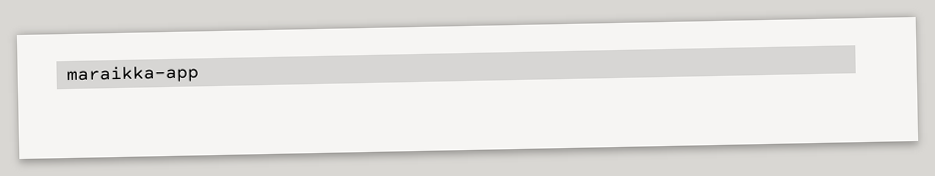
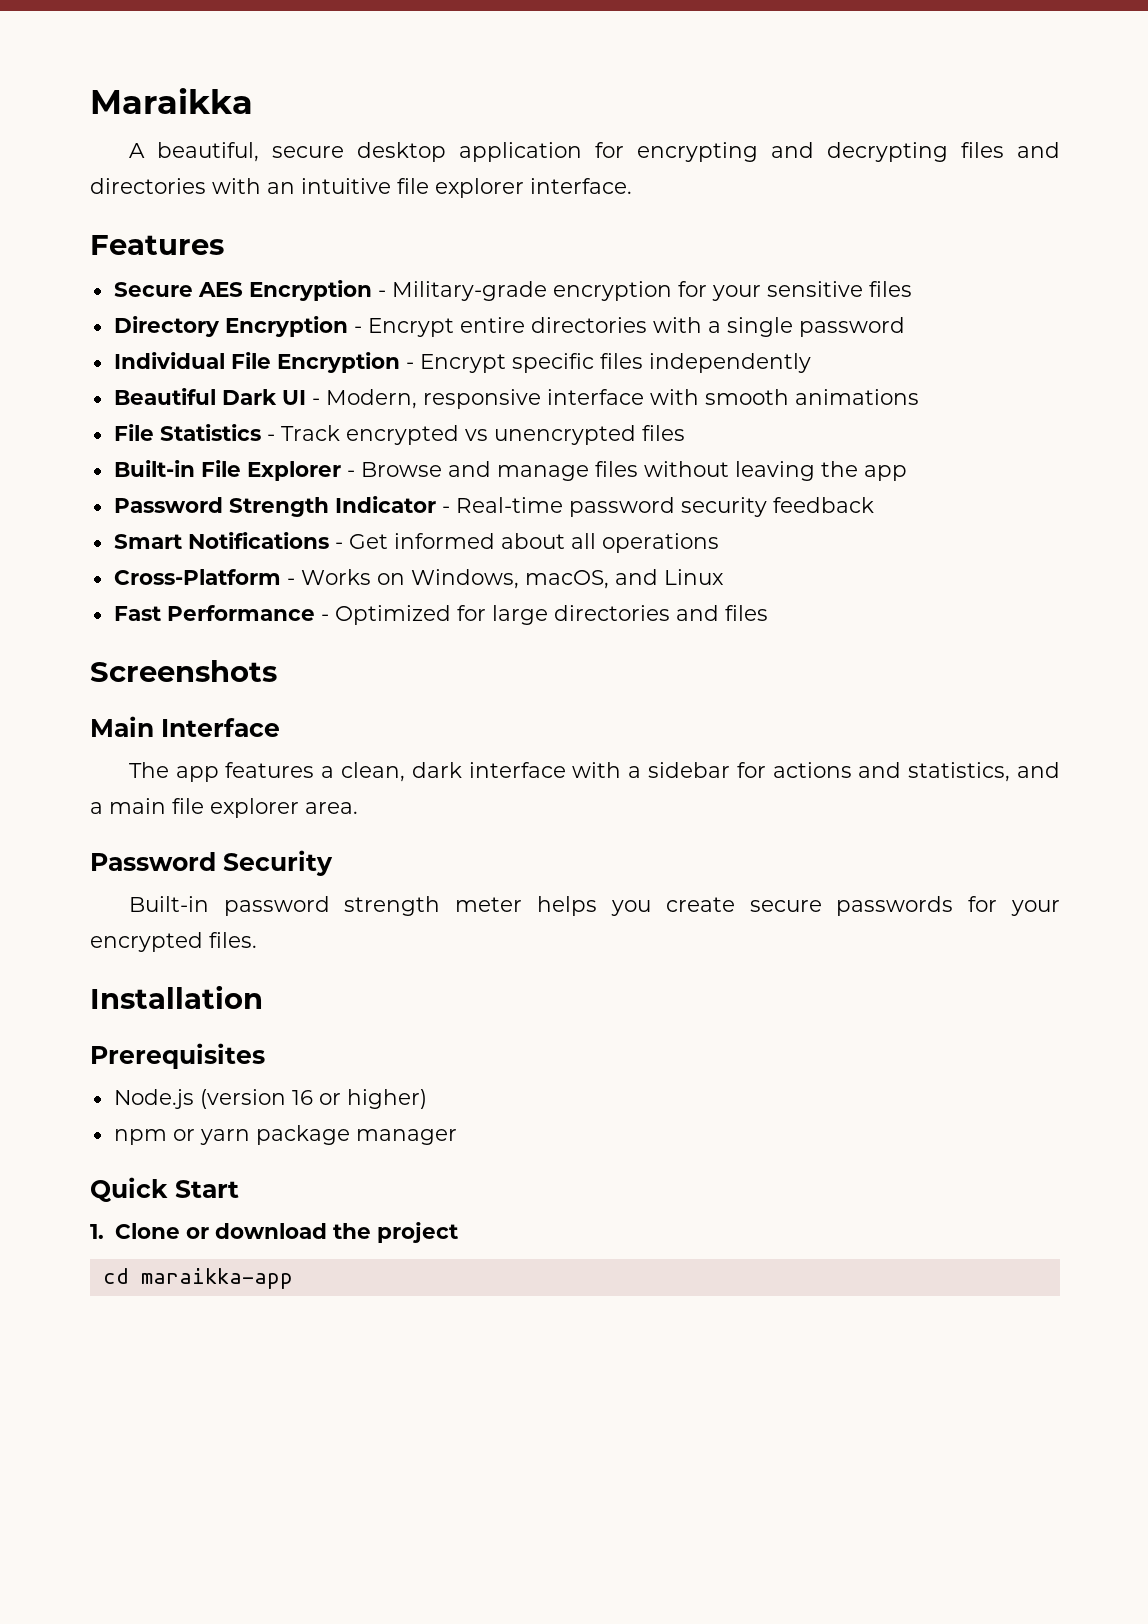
- maraikka-app
+ Maraikka
+ A beautiful, secure desktop application for encrypting and decrypting files and directories with an intuitive file explorer interface.
+ Features
+ Secure AES Encryption - Military-grade encryption for your sensitive files
+ Directory Encryption - Encrypt entire directories with a single password
+ Individual File Encryption - Encrypt specific files independently
+ Beautiful Dark UI - Modern, responsive interface with smooth animations
+ File Statistics - Track encrypted vs unencrypted files
+ Built-in File Explorer - Browse and manage files without leaving the app
+ Password Strength Indicator - Real-time password security feedback
+ Smart Notifications - Get informed about all operations
+ Cross-Platform - Works on Windows, macOS, and Linux
+ Fast Performance - Optimized for large directories and files
+ Screenshots
+ Main Interface
+ The app features a clean, dark interface with a sidebar for actions and statistics, and a main file explorer area.
+ Password Security
+ Built-in password strength meter helps you create secure passwords for your encrypted files.
+ Installation
+ Prerequisites
+ Node.js (version 16 or higher)
+ npm or yarn package manager
+ Quick Start
+ 1. Clone or download the project
+ cd maraikka-app

